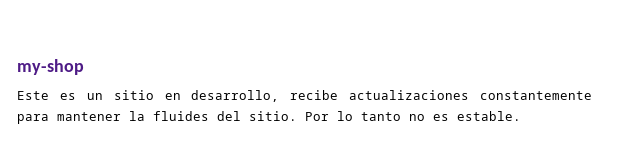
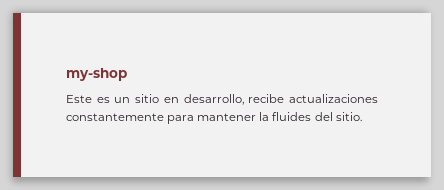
- Por lo tanto no es estable.

